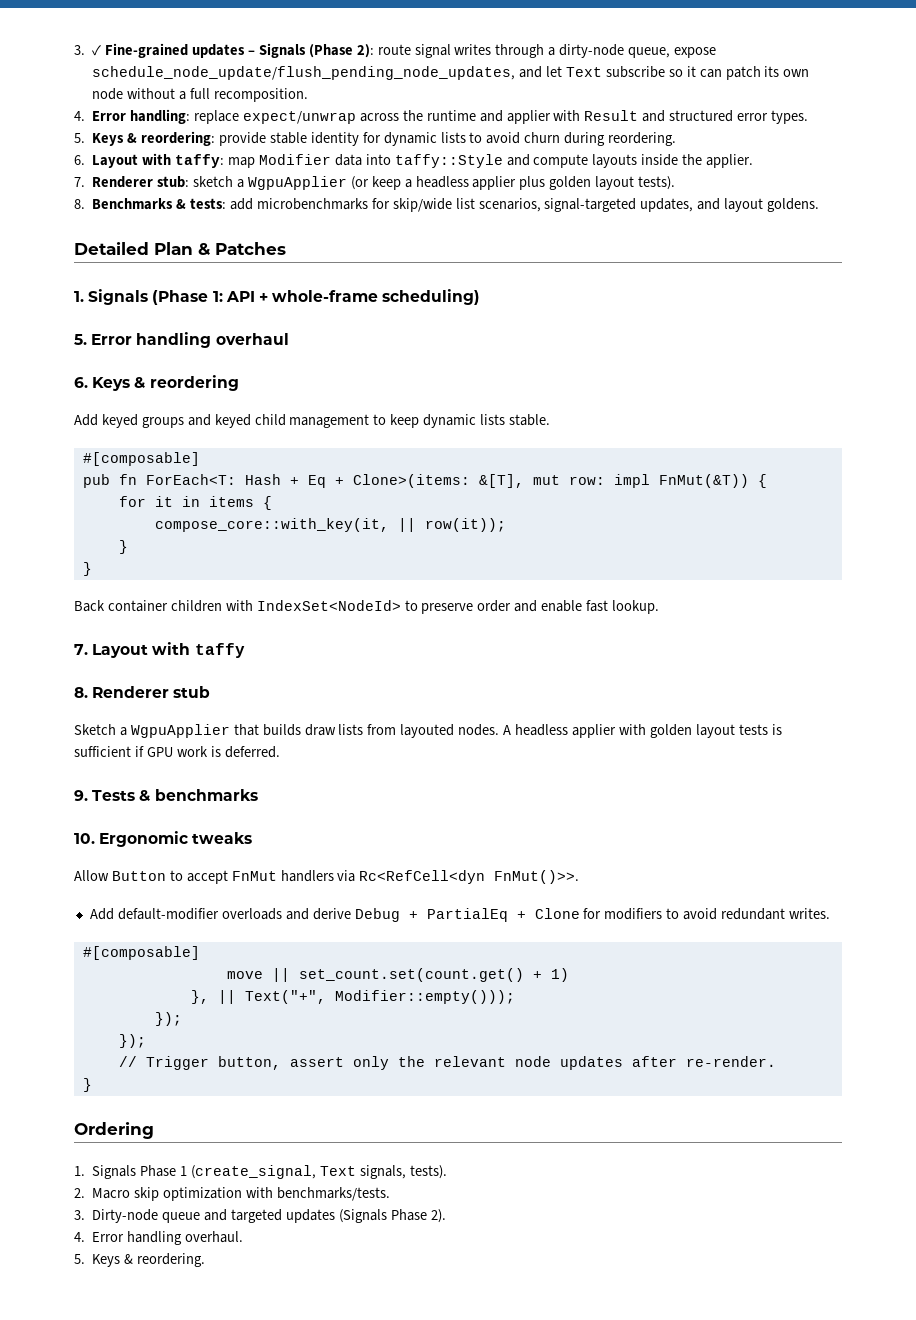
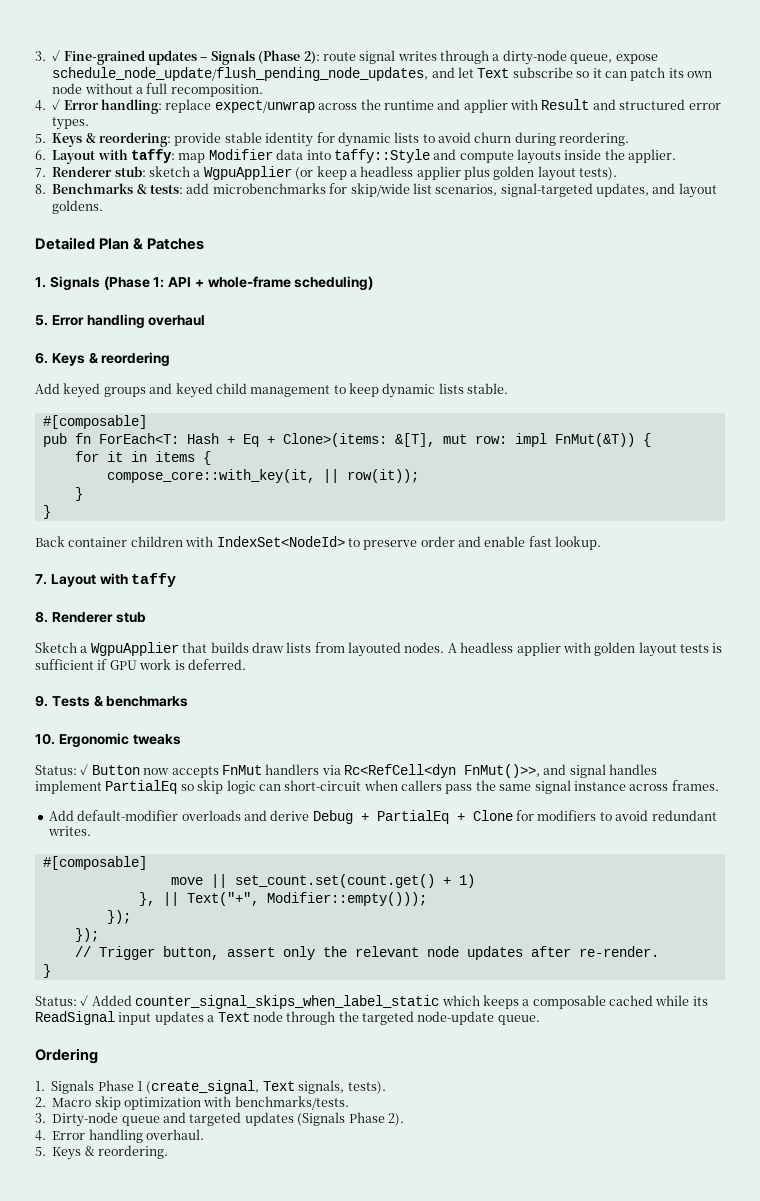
- 4. Error handling: replace expect/unwrap across the runtime and applier with Result and structured error types.
+ 4. ✓ Error handling: replace expect/unwrap across the runtime and applier with Result and structured error types.
- Allow Button to accept FnMut handlers via Rc<RefCell<dyn FnMut()>>.
+ Status: ✓ Button now accepts FnMut handlers via Rc<RefCell<dyn FnMut()>>, and signal handles implement PartialEq so skip logic can short-circuit when callers pass the same signal instance across frames.
+ Status: ✓ Added counter_signal_skips_when_label_static which keeps a composable cached while its ReadSignal input updates a Text node through the targeted node-update queue.

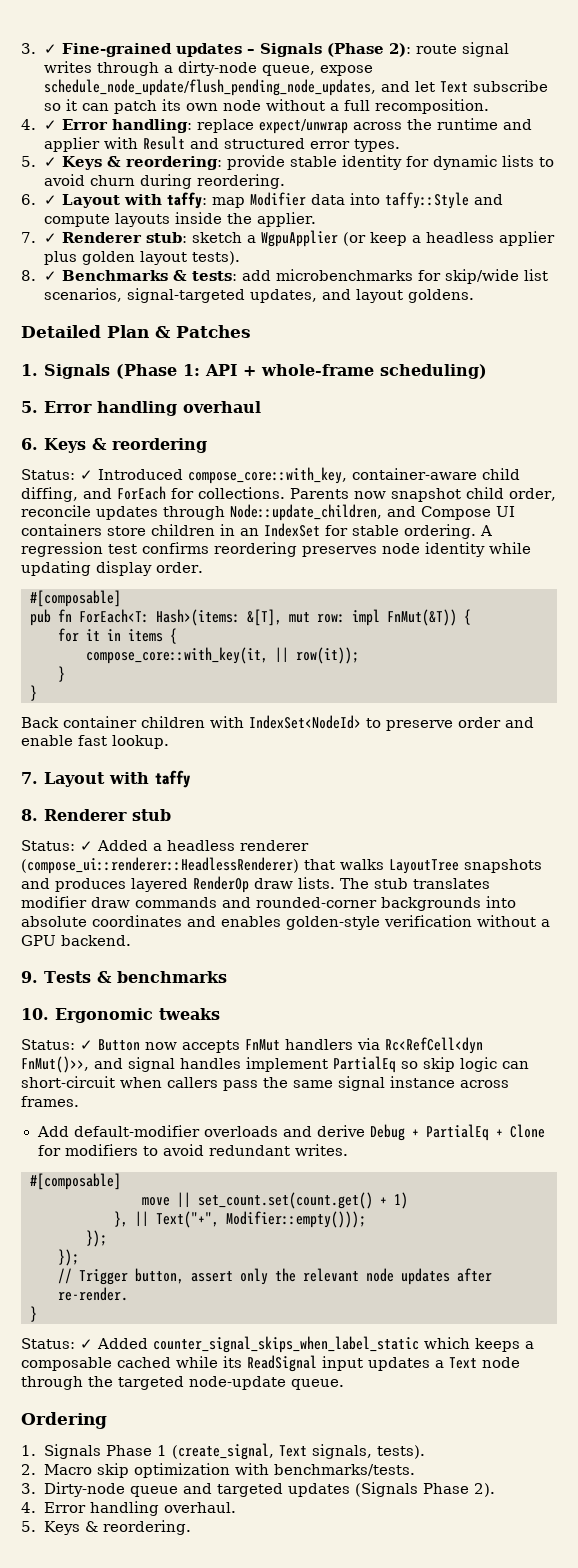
- 5. Keys & reordering: provide stable identity for dynamic lists to avoid churn during reordering.
+ 5. ✓ Keys & reordering: provide stable identity for dynamic lists to avoid churn during reordering.
- 6. Layout with taffy: map Modifier data into taffy::Style and compute layouts inside the applier.
+ 6. ✓ Layout with taffy: map Modifier data into taffy::Style and compute layouts inside the applier.
- 7. Renderer stub: sketch a WgpuApplier (or keep a headless applier plus golden layout tests).
+ 7. ✓ Renderer stub: sketch a WgpuApplier (or keep a headless applier plus golden layout tests).
- 8. Benchmarks & tests: add microbenchmarks for skip/wide list scenarios, signal-targeted updates, and layout goldens.
+ 8. ✓ Benchmarks & tests: add microbenchmarks for skip/wide list scenarios, signal-targeted updates, and layout goldens.
- Add keyed groups and keyed child management to keep dynamic lists stable.
+ Status: ✓ Introduced compose_core::with_key, container-aware child diffing, and ForEach for collections. Parents now snapshot child order, reconcile updates through Node::update_children, and Compose UI containers store children in an IndexSet for stable ordering. A regression test confirms reordering preserves node identity while updating display order.
- pub fn ForEach<T: Hash + Eq + Clone>(items: &[T], mut row: impl FnMut(&T)) {
+ pub fn ForEach<T: Hash>(items: &[T], mut row: impl FnMut(&T)) {
- Sketch a WgpuApplier that builds draw lists from layouted nodes. A headless applier with golden layout tests is sufficient if GPU work is deferred.
+ Status: ✓ Added a headless renderer (compose_ui::renderer::HeadlessRenderer) that walks LayoutTree snapshots and produces layered RenderOp draw lists. The stub translates modifier draw commands and rounded-corner backgrounds into absolute coordinates and enables golden-style verification without a GPU backend.

